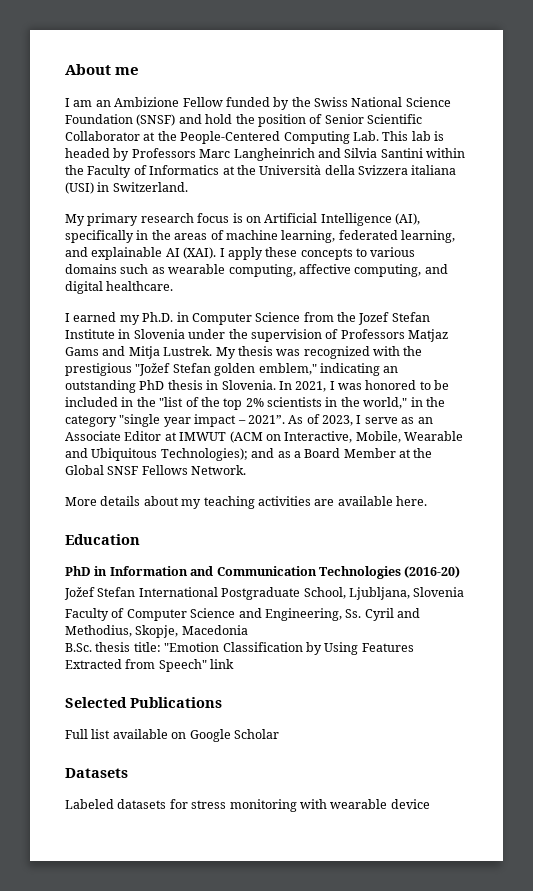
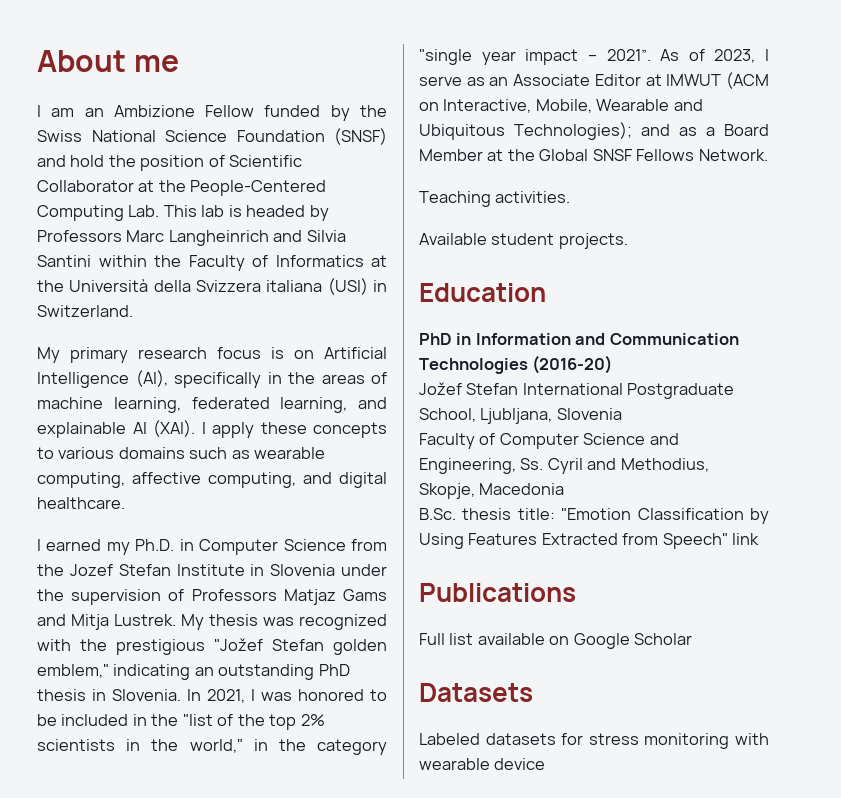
- I am an Ambizione Fellow funded by the Swiss National Science Foundation (SNSF) and hold the position of Senior Scientific Collaborator at the People-Centered Computing Lab. This lab is headed by Professors Marc Langheinrich and Silvia Santini within the Faculty of Informatics at the Università della Svizzera italiana (USI) in Switzerland.
+ I am an Ambizione Fellow funded by the Swiss National Science Foundation (SNSF) and hold the position of Scientific Collaborator at the People-Centered Computing Lab. This lab is headed by Professors Marc Langheinrich and Silvia Santini within the Faculty of Informatics at the Università della Svizzera italiana (USI) in Switzerland.
- More details about my teaching activities are available here.
+ Teaching activities.
+ Available student projects.
- Selected Publications
+ Publications

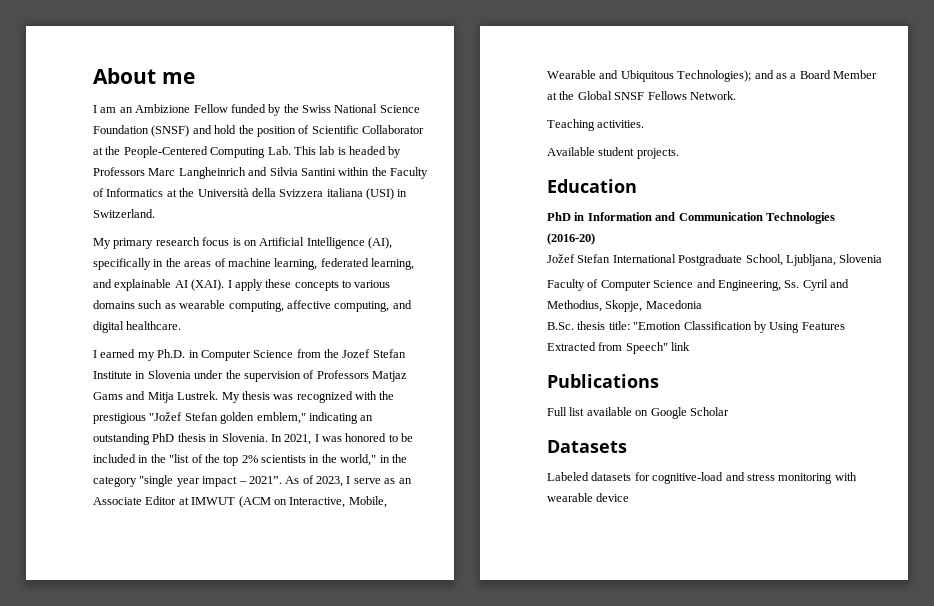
- Labeled datasets for stress monitoring with wearable device
+ Labeled datasets for cognitive-load and stress monitoring with wearable device

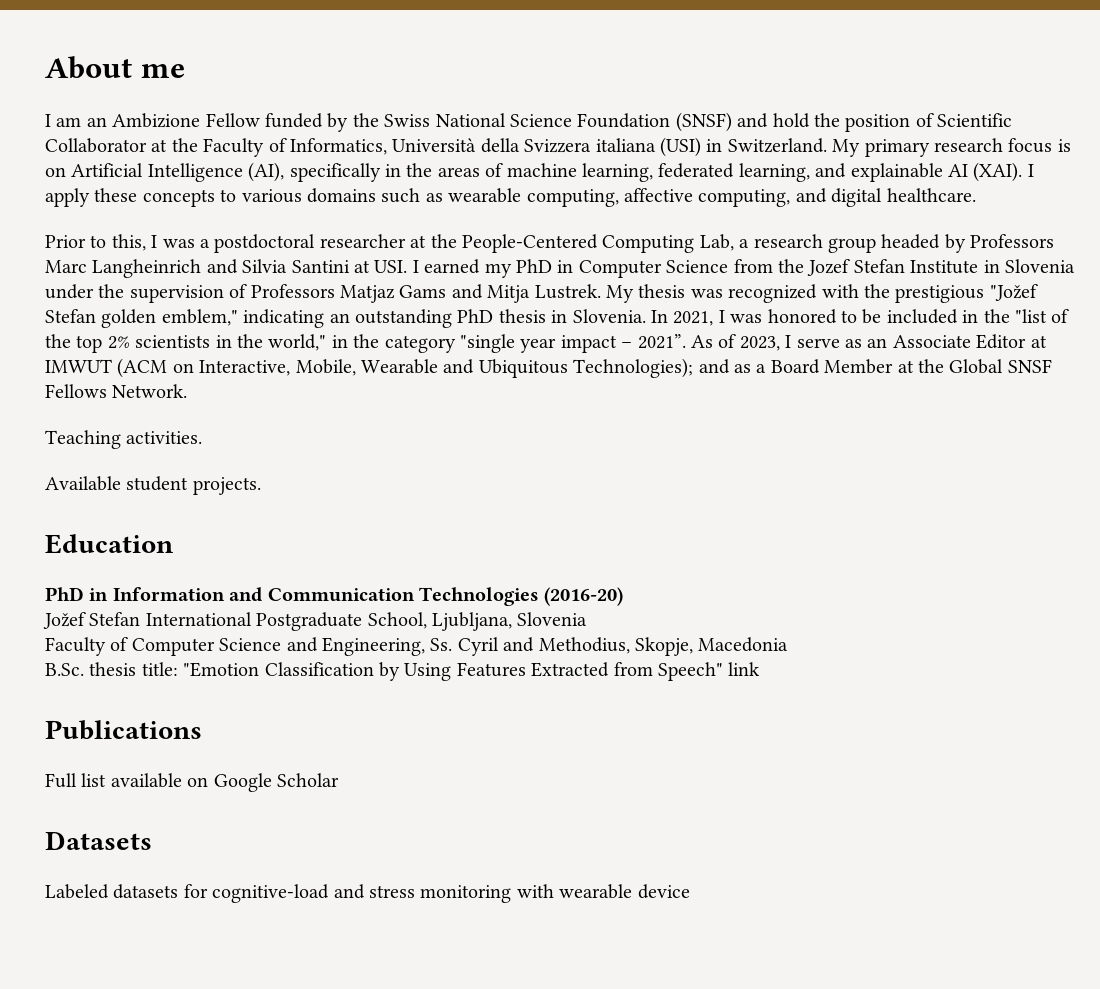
- I am an Ambizione Fellow funded by the Swiss National Science Foundation (SNSF) and hold the position of Scientific Collaborator at the People-Centered Computing Lab. This lab is headed by Professors Marc Langheinrich and Silvia Santini within the Faculty of Informatics at the Università della Svizzera italiana (USI) in Switzerland.
- My primary research focus is on Artificial Intelligence (AI), specifically in the areas of machine learning, federated learning, and explainable AI (XAI).
+ I am an Ambizione Fellow funded by the Swiss National Science Foundation (SNSF) and hold the position of Scientific Collaborator at the Faculty of Informatics, Università della Svizzera italiana (USI) in Switzerland. My primary research focus is on Artificial Intelligence (AI), specifically in the areas of machine learning, federated learning, and explainable AI (XAI).
- I earned my Ph.D. in Computer Science from the Jozef Stefan Institute in Slovenia under the supervision of Professors Matjaz Gams and Mitja Lustrek.
+ Prior to this, I was a postdoctoral researcher at the People-Centered Computing Lab, a research group headed by Professors Marc Langheinrich and Silvia Santini at USI. I earned my PhD in Computer Science from the Jozef Stefan Institute in Slovenia under the supervision of Professors Matjaz Gams and Mitja Lustrek.

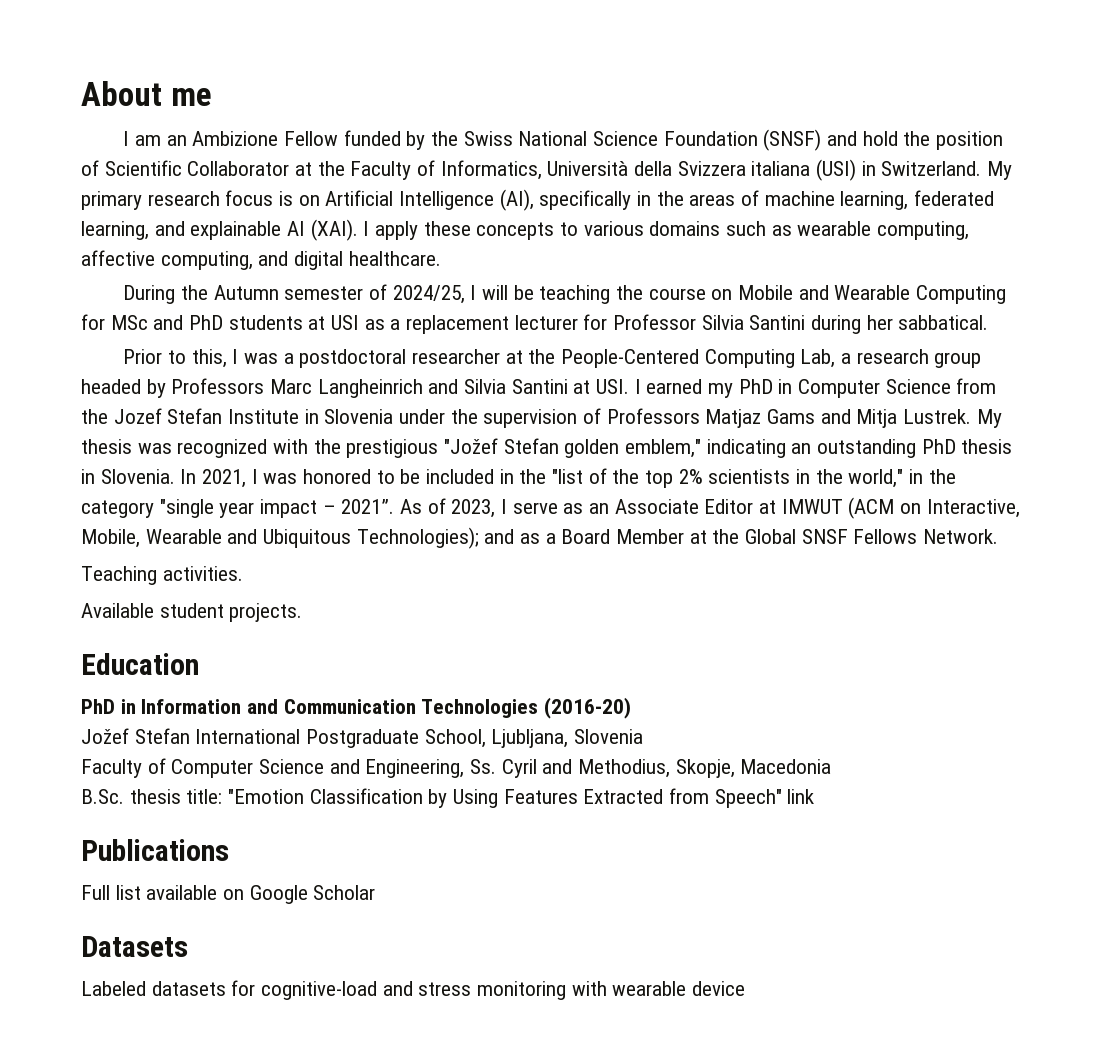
+ During the Autumn semester of 2024/25, I will be teaching the course on Mobile and Wearable Computing for MSc and PhD students at USI as a replacement lecturer for Professor Silvia Santini during her sabbatical.

